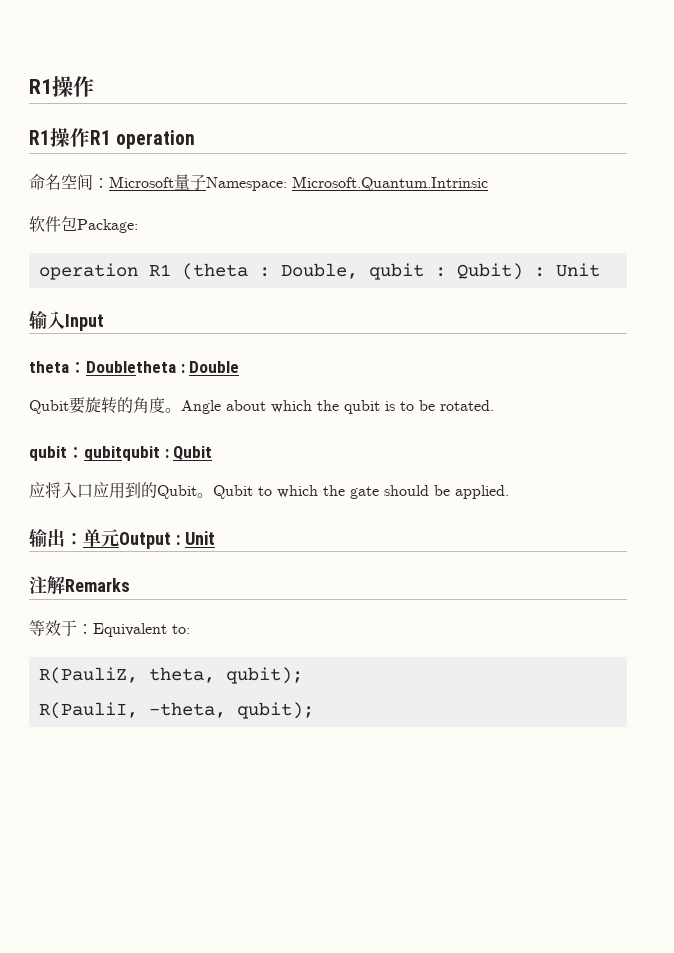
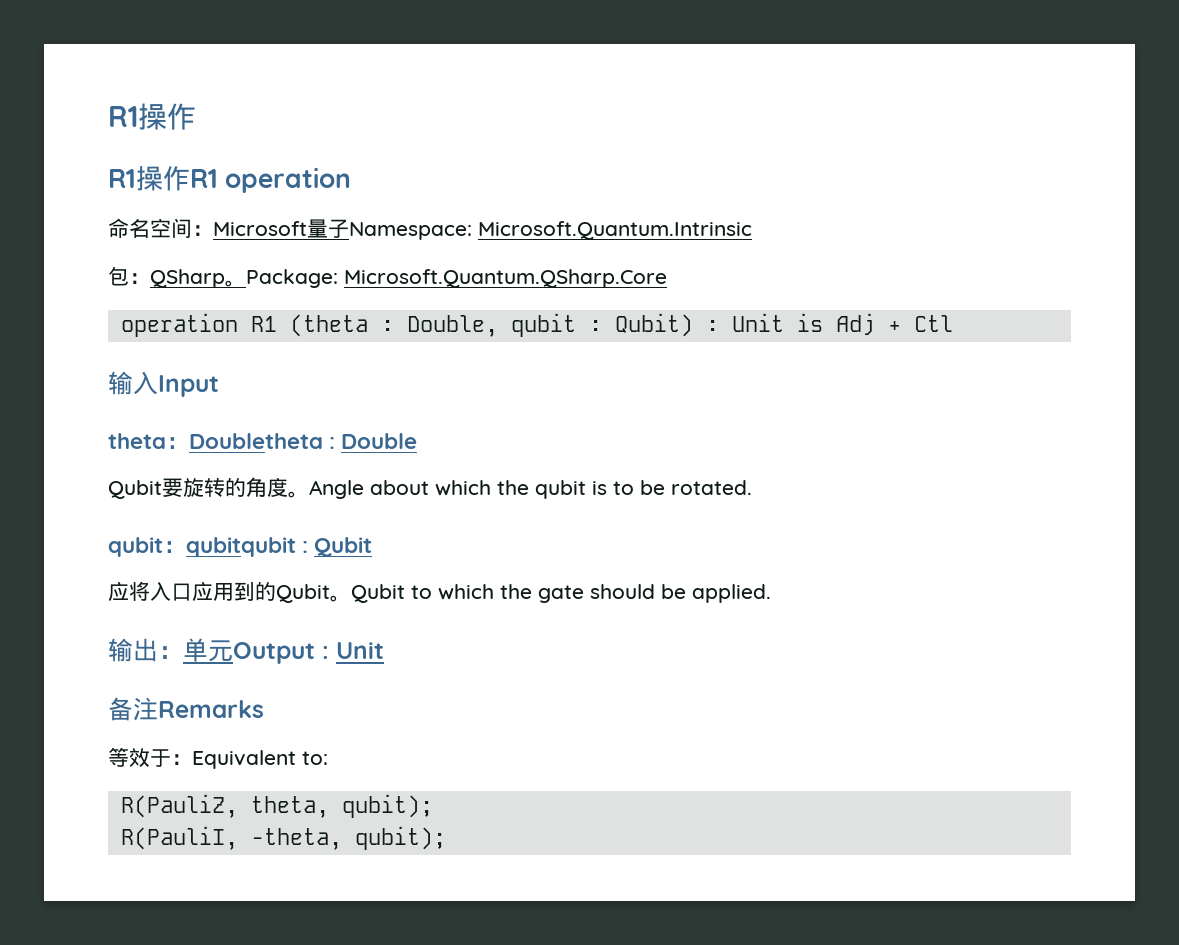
- 软件包Package:
+ 包：QSharp。Package: Microsoft.Quantum.QSharp.Core
- operation R1 (theta : Double, qubit : Qubit) : Unit
+ operation R1 (theta : Double, qubit : Qubit) : Unit is Adj + Ctl
- 注解Remarks
+ 备注Remarks

